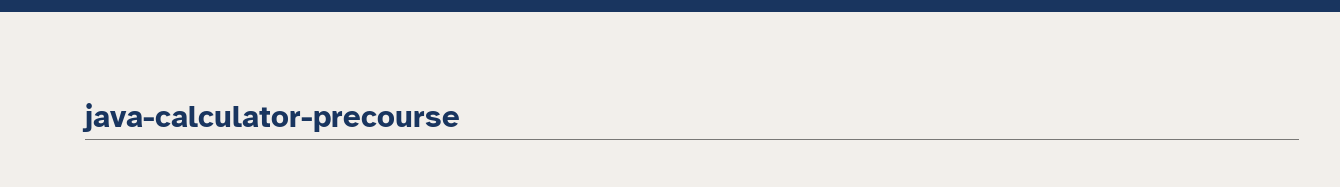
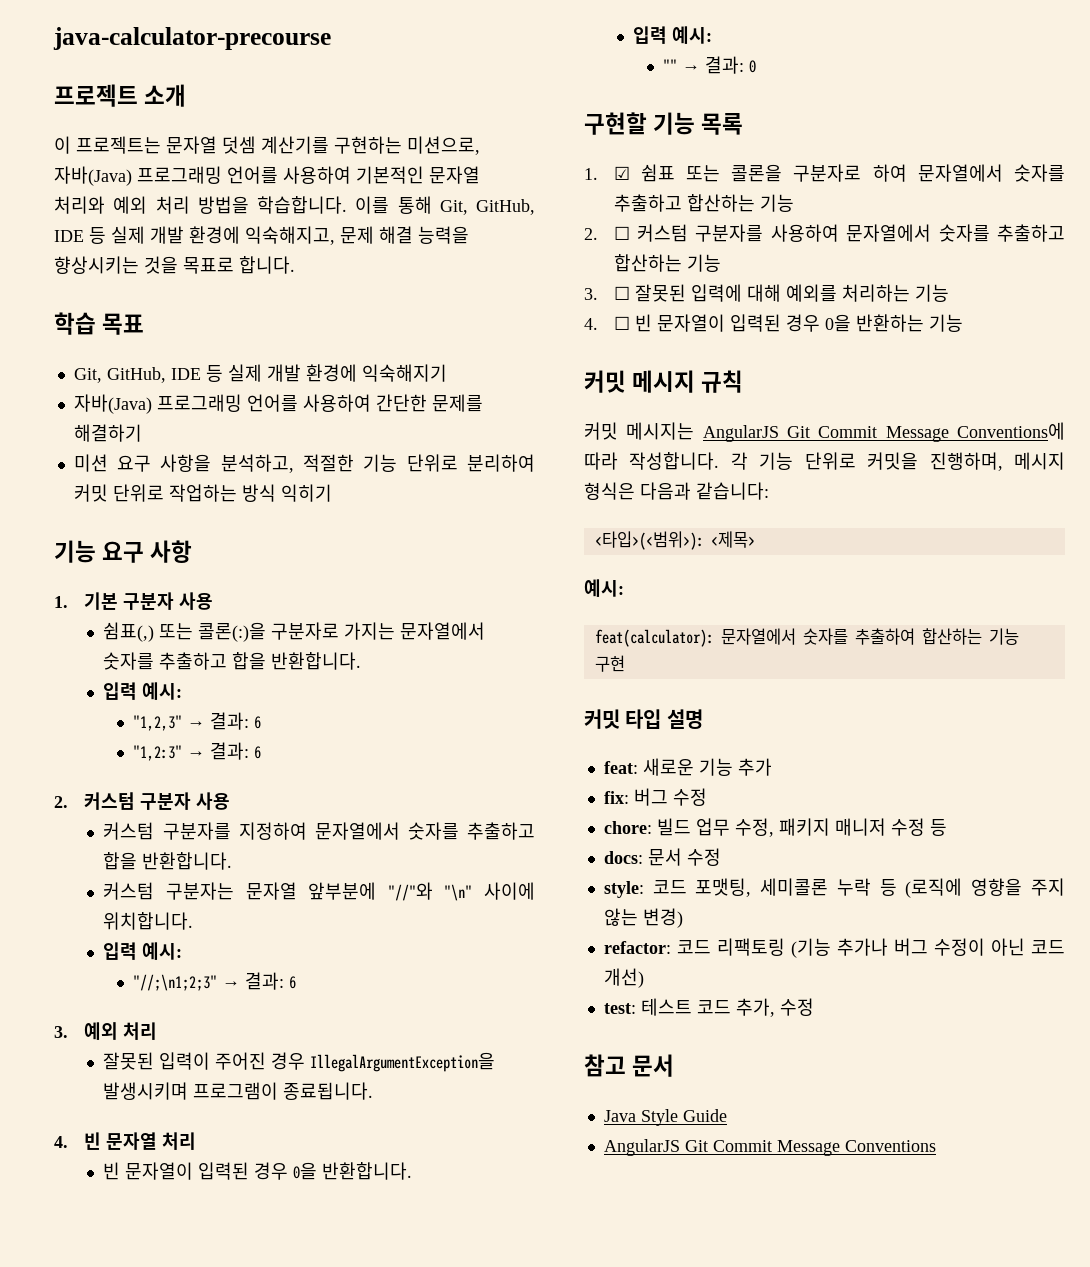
+ 프로젝트 소개
+ 이 프로젝트는 문자열 덧셈 계산기를 구현하는 미션으로, 자바(Java) 프로그래밍 언어를 사용하여 기본적인 문자열 처리와 예외 처리 방법을 학습합니다. 이를 통해 Git, GitHub, IDE 등 실제 개발 환경에 익숙해지고, 문제 해결 능력을 향상시키는 것을 목표로 합니다.
+ 학습 목표
+ Git, GitHub, IDE 등 실제 개발 환경에 익숙해지기
+ 자바(Java) 프로그래밍 언어를 사용하여 간단한 문제를 해결하기
+ 미션 요구 사항을 분석하고, 적절한 기능 단위로 분리하여 커밋 단위로 작업하는 방식 익히기
+ 기능 요구 사항
+ 1. 기본 구분자 사용
+ 쉼표(,) 또는 콜론(:)을 구분자로 가지는 문자열에서 숫자를 추출하고 합을 반환합니다.
+ 입력 예시:
+ "1,2,3" → 결과: 6
+ "1,2:3" → 결과: 6
+ 2. 커스텀 구분자 사용
+ 커스텀 구분자를 지정하여 문자열에서 숫자를 추출하고 합을 반환합니다.
+ 커스텀 구분자는 문자열 앞부분에 "//"와 "\n" 사이에 위치합니다.
+ 입력 예시:
+ "//;\n1;2;3" → 결과: 6
+ 3. 예외 처리
+ 잘못된 입력이 주어진 경우 IllegalArgumentException을 발생시키며 프로그램이 종료됩니다.
+ 4. 빈 문자열 처리
+ 빈 문자열이 입력된 경우 0을 반환합니다.
+ 입력 예시:
+ "" → 결과: 0
+ 구현할 기능 목록
+ 1. ☑ 쉼표 또는 콜론을 구분자로 하여 문자열에서 숫자를 추출하고 합산하는 기능
+ 2. ☐ 커스텀 구분자를 사용하여 문자열에서 숫자를 추출하고 합산하는 기능
+ 3. ☐ 잘못된 입력에 대해 예외를 처리하는 기능
+ 4. ☐ 빈 문자열이 입력된 경우 0을 반환하는 기능
+ 커밋 메시지 규칙
+ 커밋 메시지는 AngularJS Git Commit Message Conventions에 따라 작성합니다. 각 기능 단위로 커밋을 진행하며, 메시지 형식은 다음과 같습니다:
+ <타입>(<범위>): <제목>
+ 예시:
+ feat(calculator): 문자열에서 숫자를 추출하여 합산하는 기능 구현
+ 커밋 타입 설명
+ feat: 새로운 기능 추가
+ fix: 버그 수정
+ chore: 빌드 업무 수정, 패키지 매니저 수정 등
+ docs: 문서 수정
+ style: 코드 포맷팅, 세미콜론 누락 등 (로직에 영향을 주지 않는 변경)
+ refactor: 코드 리팩토링 (기능 추가나 버그 수정이 아닌 코드 개선)
+ test: 테스트 코드 추가, 수정
+ 참고 문서
+ Java Style Guide
+ AngularJS Git Commit Message Conventions

